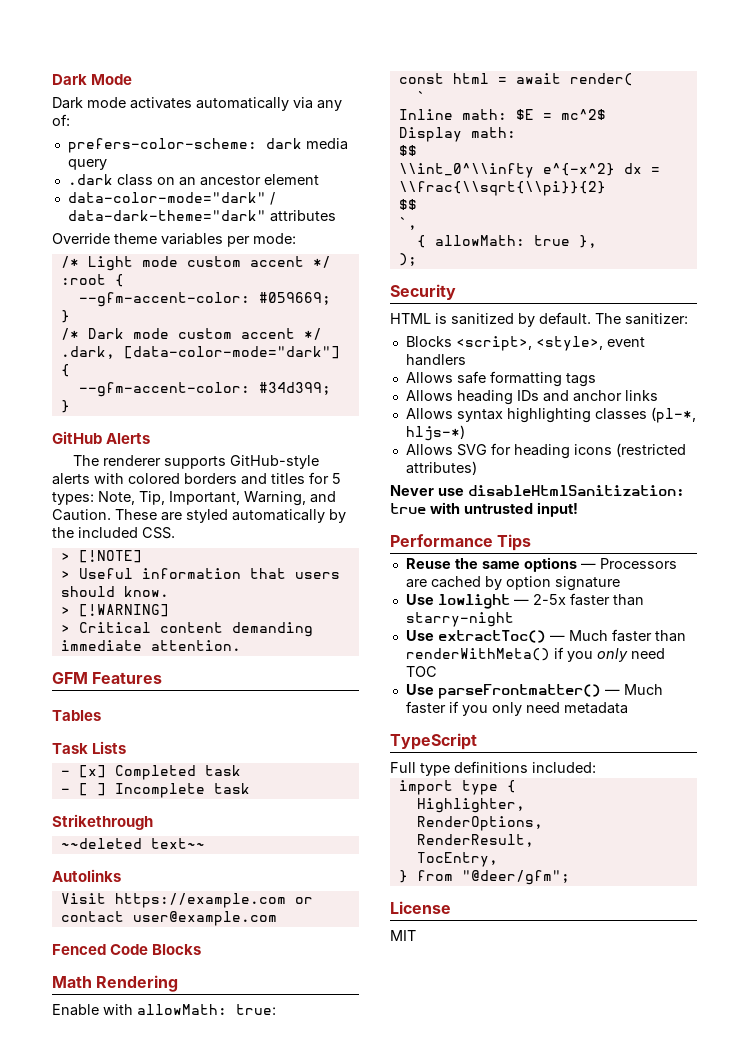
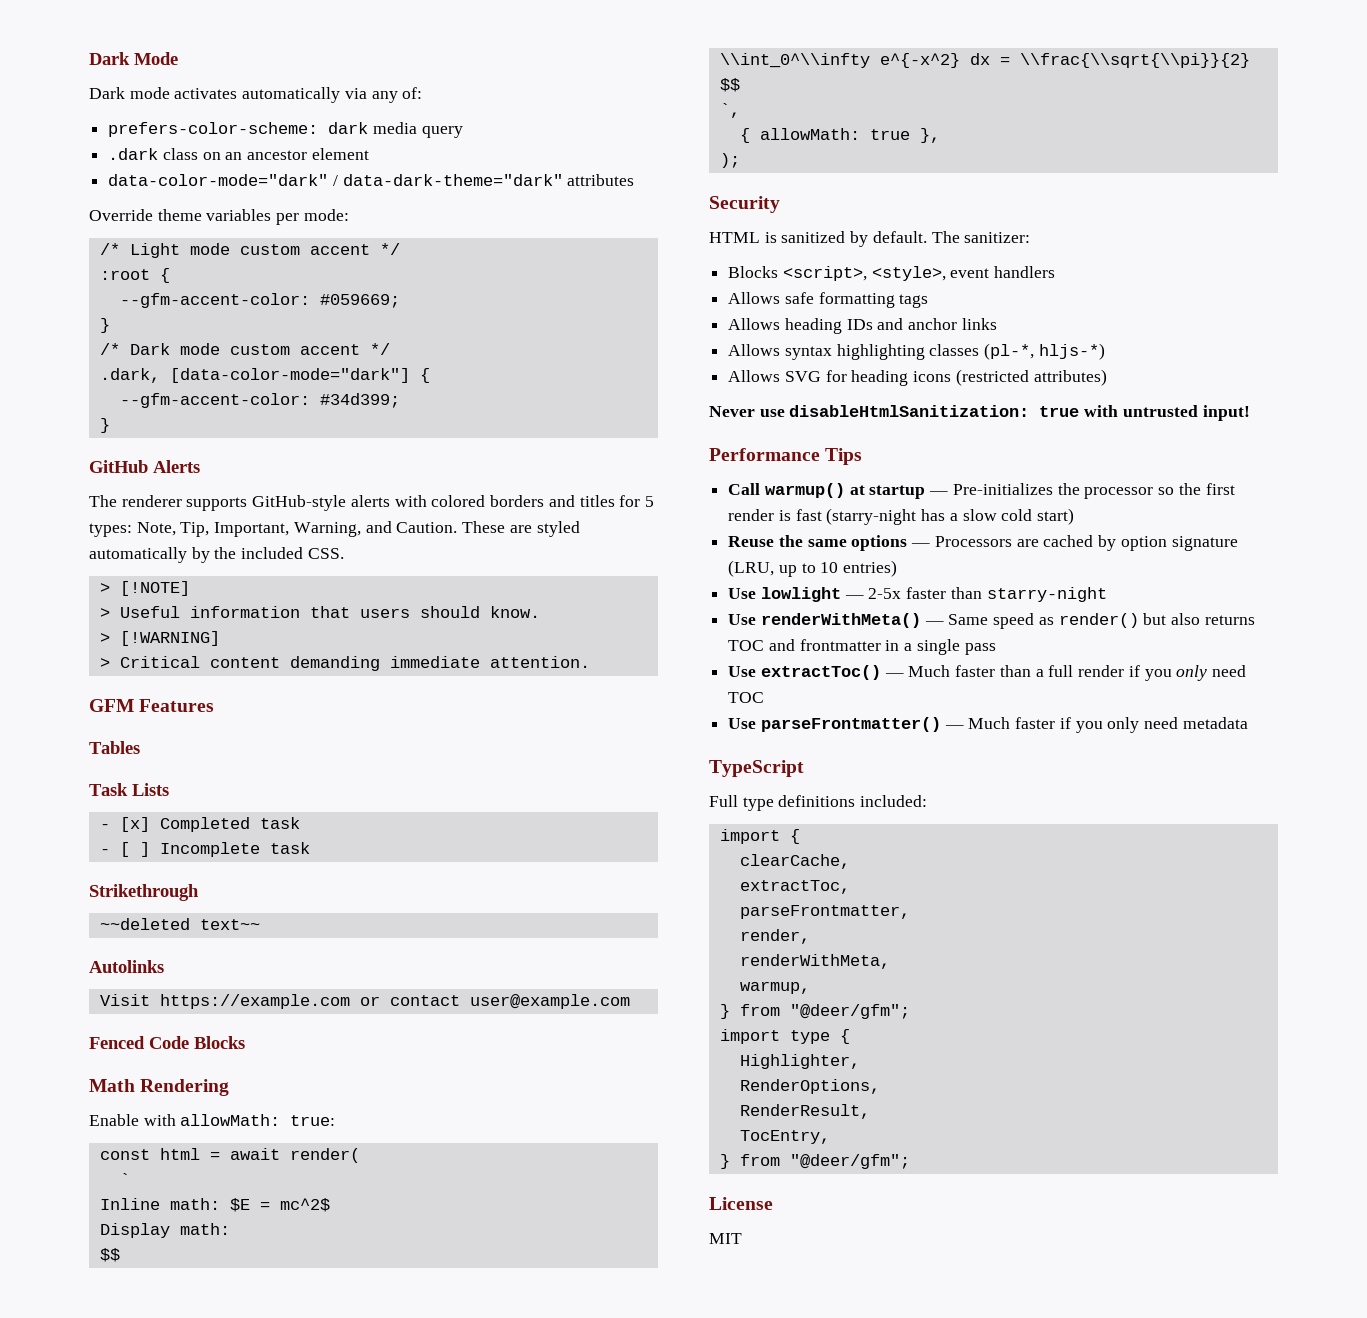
+ Call warmup() at startup — Pre-initializes the processor so the first render is fast (starry-night has a slow cold start)
- Reuse the same options — Processors are cached by option signature
+ Reuse the same options — Processors are cached by option signature (LRU, up to 10 entries)
+ Use renderWithMeta() — Same speed as render() but also returns TOC and frontmatter in a single pass
- Use extractToc() — Much faster than renderWithMeta() if you only need TOC
+ Use extractToc() — Much faster than a full render if you only need TOC
+ import {
+ clearCache,
+ extractToc,
+ parseFrontmatter,
+ render,
+ renderWithMeta,
+ warmup,
+ } from "@deer/gfm";

